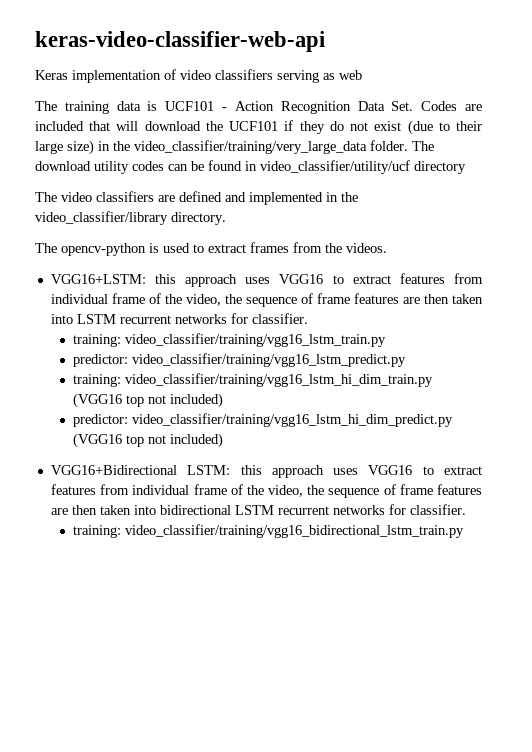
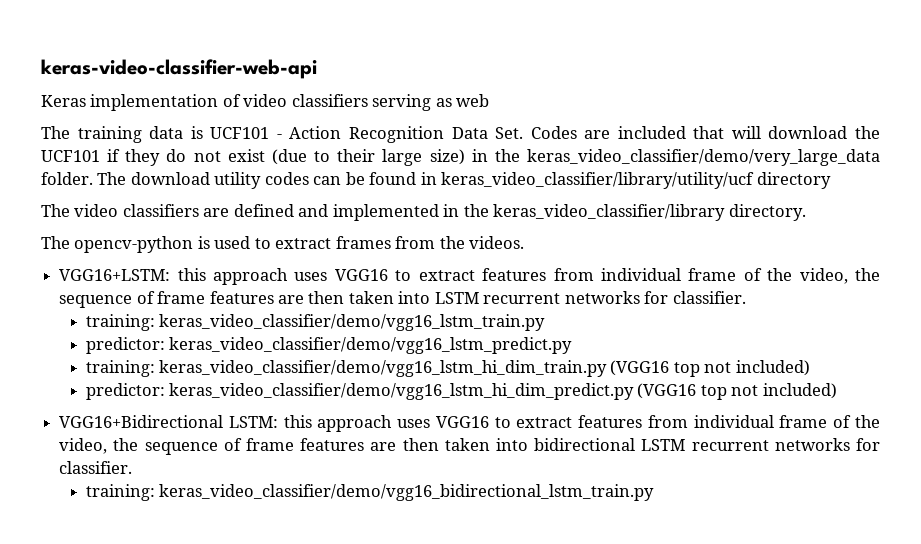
- The training data is UCF101 - Action Recognition Data Set. Codes are included that will download the UCF101 if they do not exist (due to their large size) in the video_classifier/training/very_large_data folder.
+ The training data is UCF101 - Action Recognition Data Set. Codes are included that will download the UCF101 if they do not exist (due to their large size) in the keras_video_classifier/demo/very_large_data folder.
- The download utility codes can be found in video_classifier/utility/ucf directory
+ The download utility codes can be found in keras_video_classifier/library/utility/ucf directory
- The video classifiers are defined and implemented in the video_classifier/library directory.
+ The video classifiers are defined and implemented in the keras_video_classifier/library directory.
- training: video_classifier/training/vgg16_lstm_train.py
- predictor: video_classifier/training/vgg16_lstm_predict.py
- training: video_classifier/training/vgg16_lstm_hi_dim_train.py (VGG16 top not included)
+ training: keras_video_classifier/demo/vgg16_lstm_train.py
+ predictor: keras_video_classifier/demo/vgg16_lstm_predict.py
+ training: keras_video_classifier/demo/vgg16_lstm_hi_dim_train.py (VGG16 top not included)
- predictor: video_classifier/training/vgg16_lstm_hi_dim_predict.py (VGG16 top not included)
+ predictor: keras_video_classifier/demo/vgg16_lstm_hi_dim_predict.py (VGG16 top not included)
- training: video_classifier/training/vgg16_bidirectional_lstm_train.py
+ training: keras_video_classifier/demo/vgg16_bidirectional_lstm_train.py

